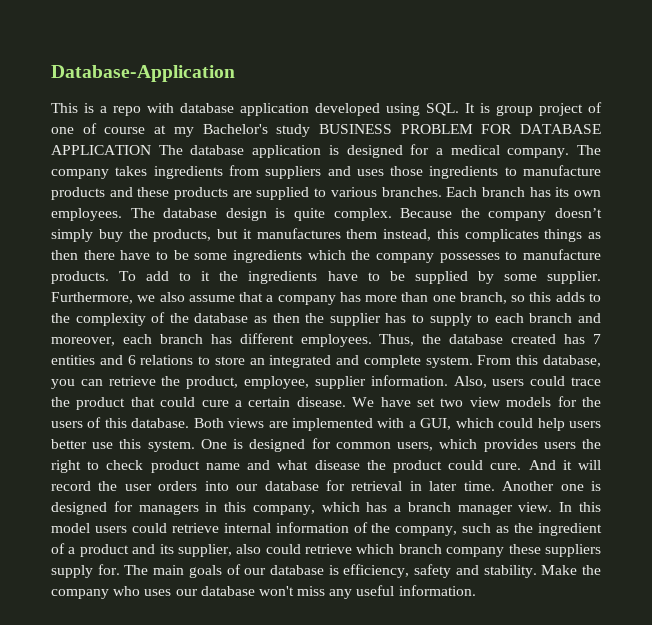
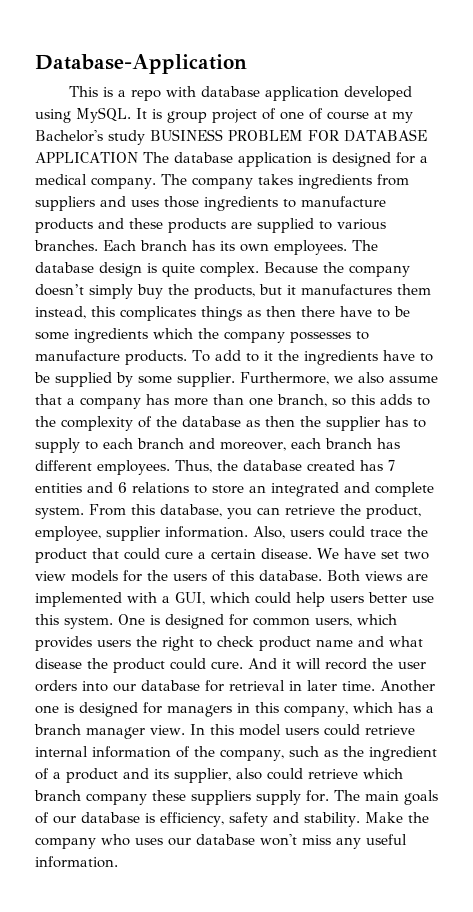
- This is a repo with database application developed using SQL. It is group project of one of course at my Bachelor's study BUSINESS PROBLEM FOR DATABASE APPLICATION The database application is designed for a medical company.
+ This is a repo with database application developed using MySQL. It is group project of one of course at my Bachelor's study BUSINESS PROBLEM FOR DATABASE APPLICATION The database application is designed for a medical company.

